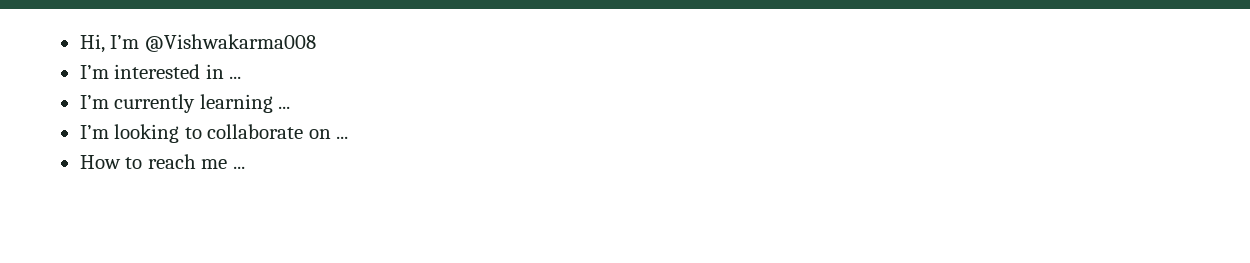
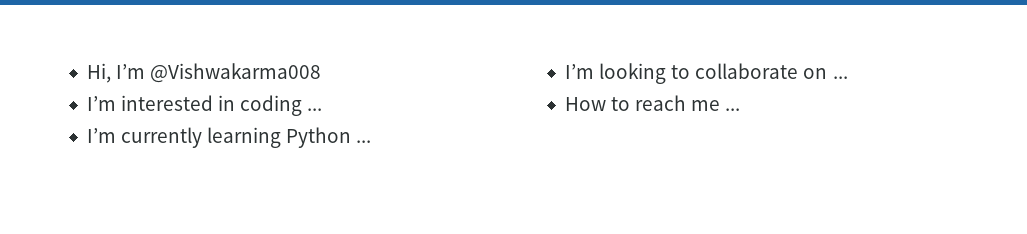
- I’m interested in ...
+ I’m interested in coding ...
- I’m currently learning ...
+ I’m currently learning Python ...

